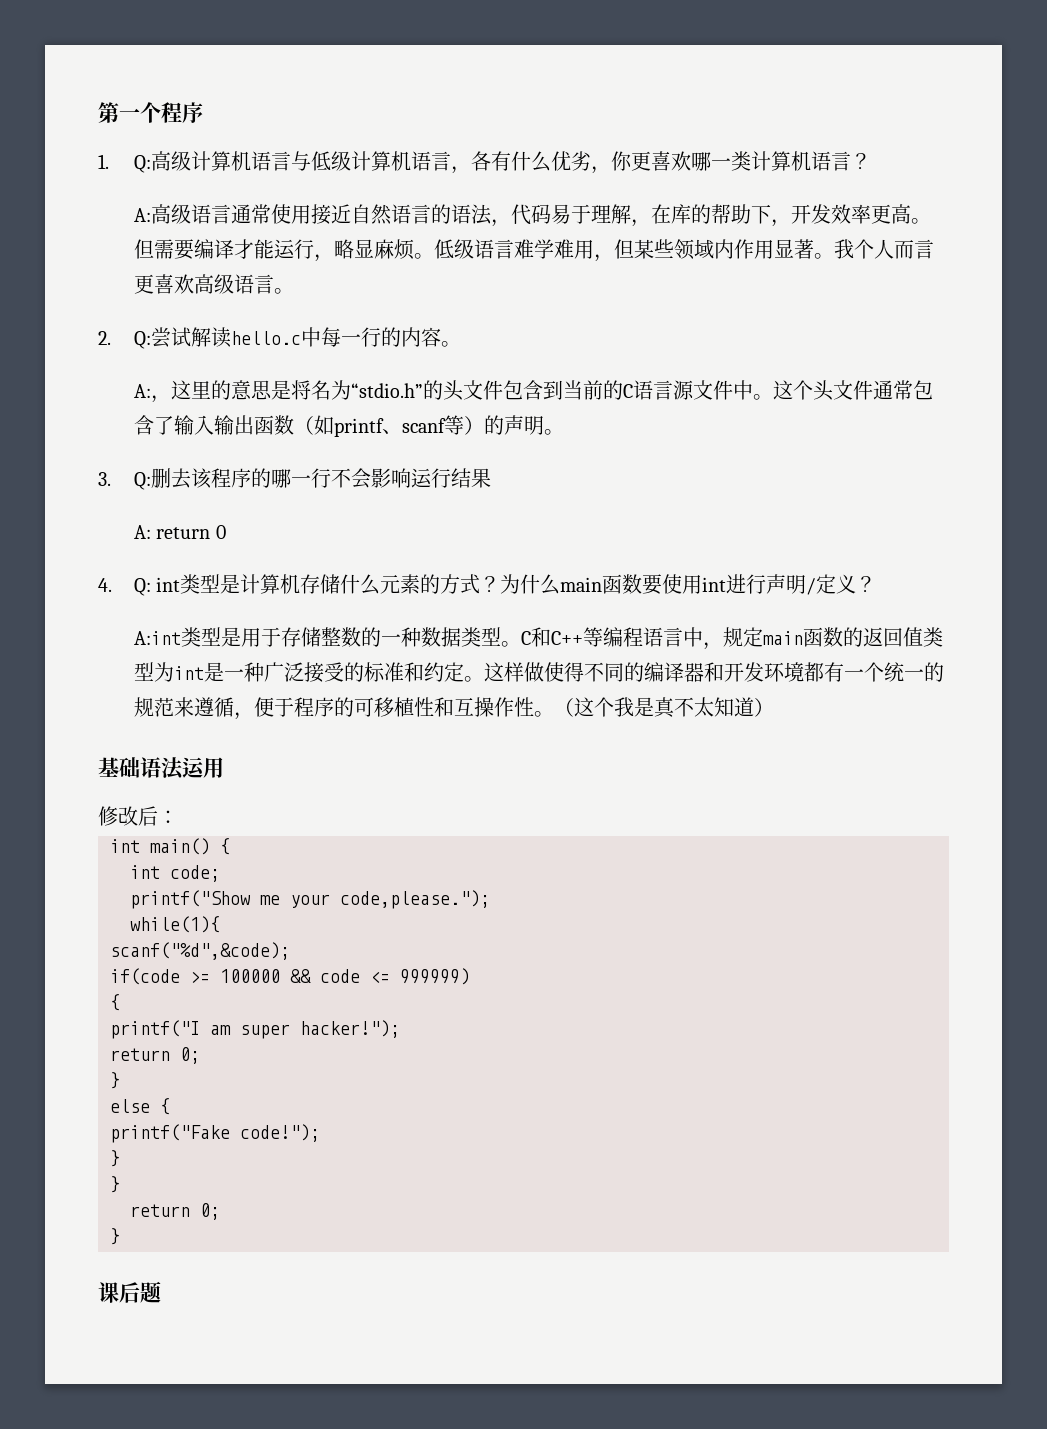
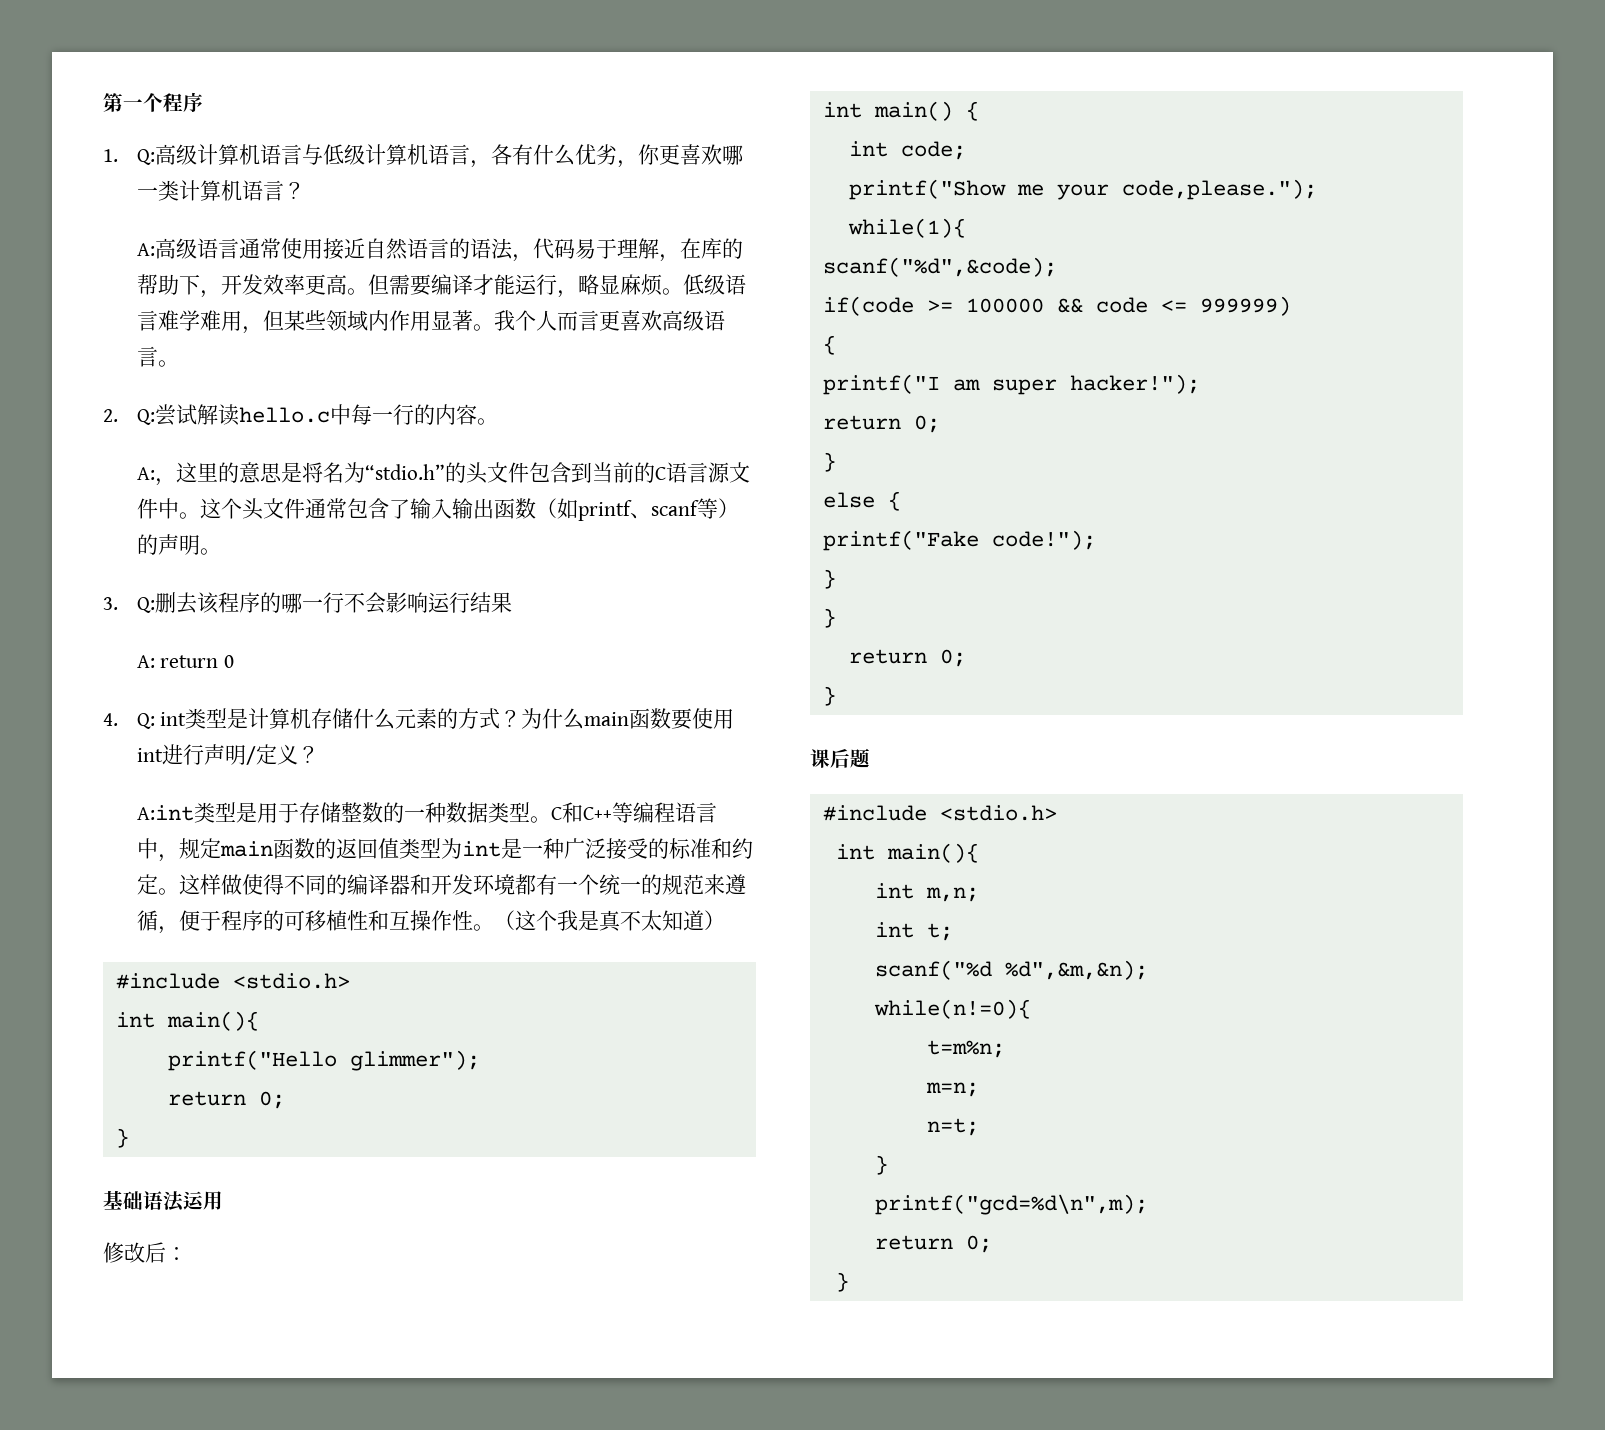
  （这个我是真不太知道）
+ #include <stdio.h>
+ int main(){
+ printf("Hello glimmer");
+ return 0;
+ }
  课后题
+ #include <stdio.h>
+ int main(){
+ int m,n;
+ int t;
+ scanf("%d %d",&m,&n);
+ while(n!=0){
+ t=m%n;
+ m=n;
+ n=t;
+ }
+ printf("gcd=%d\n",m);
+ return 0;
+ }

